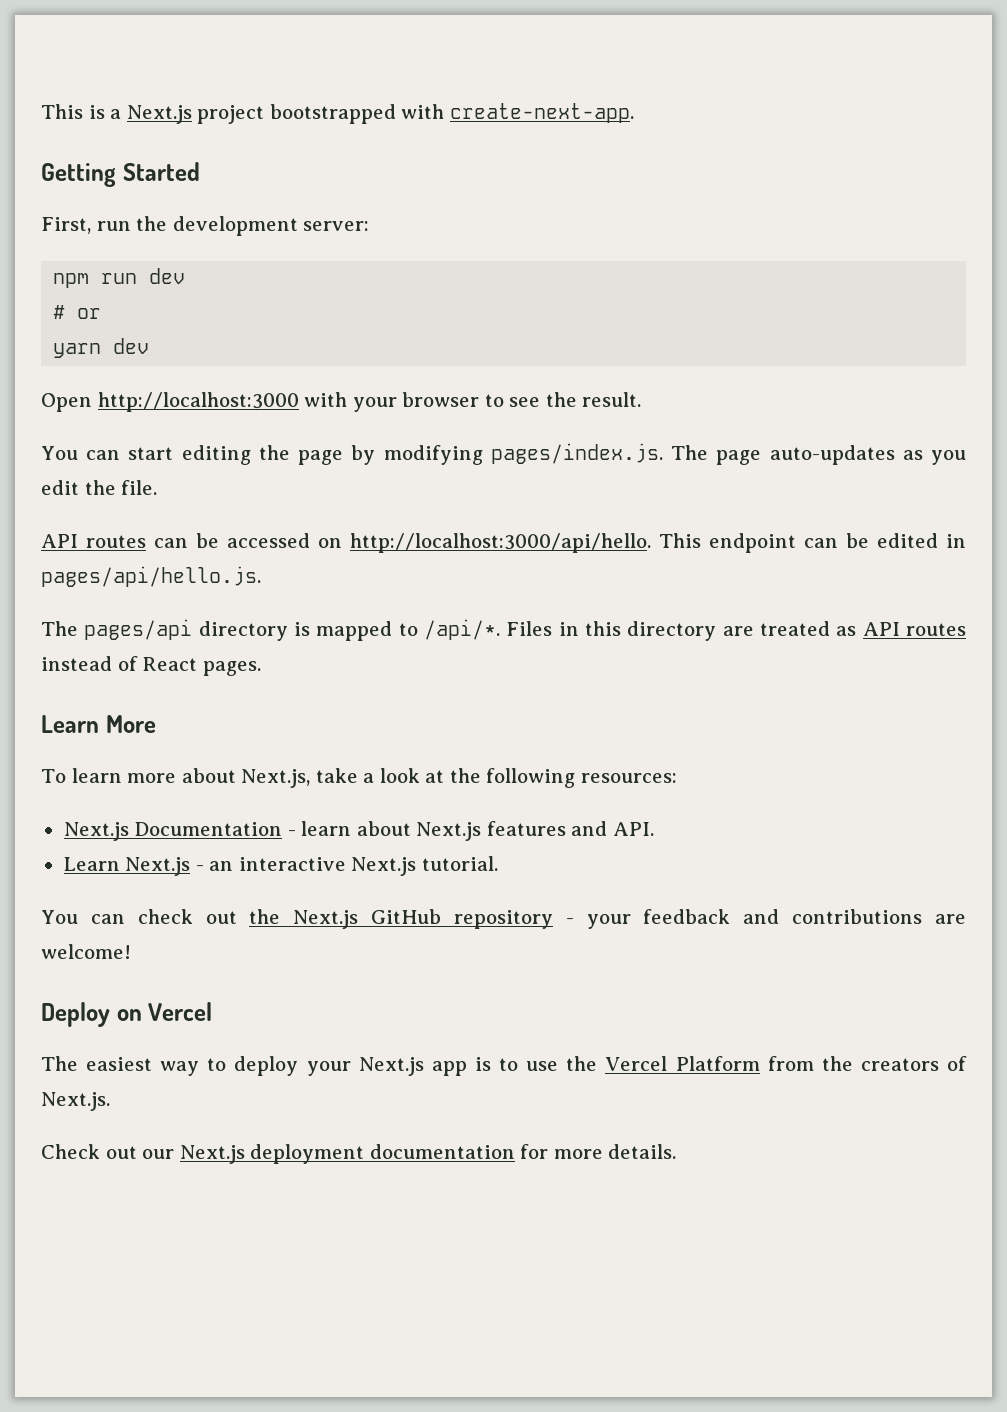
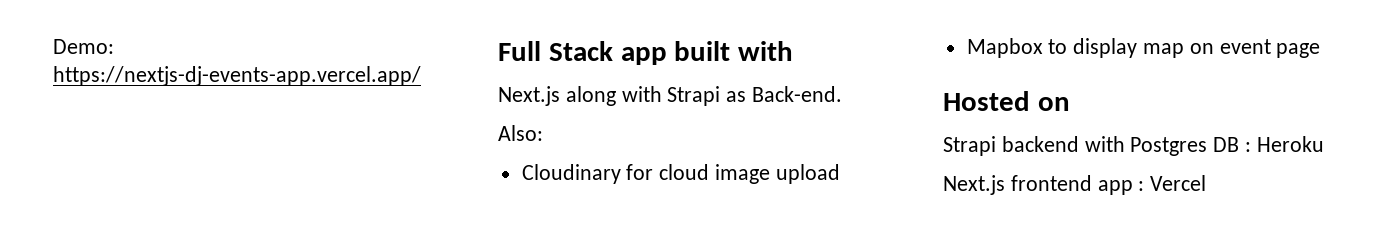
- This is a Next.js project bootstrapped with create-next-app.
- Getting Started
- First, run the development server:
- npm run dev
- # or
- yarn dev
- Open http://localhost:3000 with your browser to see the result.
- You can start editing the page by modifying pages/index.js. The page auto-updates as you edit the file.
- API routes can be accessed on http://localhost:3000/api/hello. This endpoint can be edited in pages/api/hello.js.
- The pages/api directory is mapped to /api/*. Files in this directory are treated as API routes instead of React pages.
- Learn More
- To learn more about Next.js, take a look at the following resources:
- Next.js Documentation - learn about Next.js features and API.
- Learn Next.js - an interactive Next.js tutorial.
- You can check out the Next.js GitHub repository - your feedback and contributions are welcome!
- Deploy on Vercel
- The easiest way to deploy your Next.js app is to use the Vercel Platform from the creators of Next.js.
- Check out our Next.js deployment documentation for more details.
+ Demo: https://nextjs-dj-events-app.vercel.app/
+ Full Stack app built with
+ Next.js along with Strapi as Back-end.
+ Also:
+ Cloudinary for cloud image upload
+ Mapbox to display map on event page
+ Hosted on
+ Strapi backend with Postgres DB : Heroku
+ Next.js frontend app : Vercel

